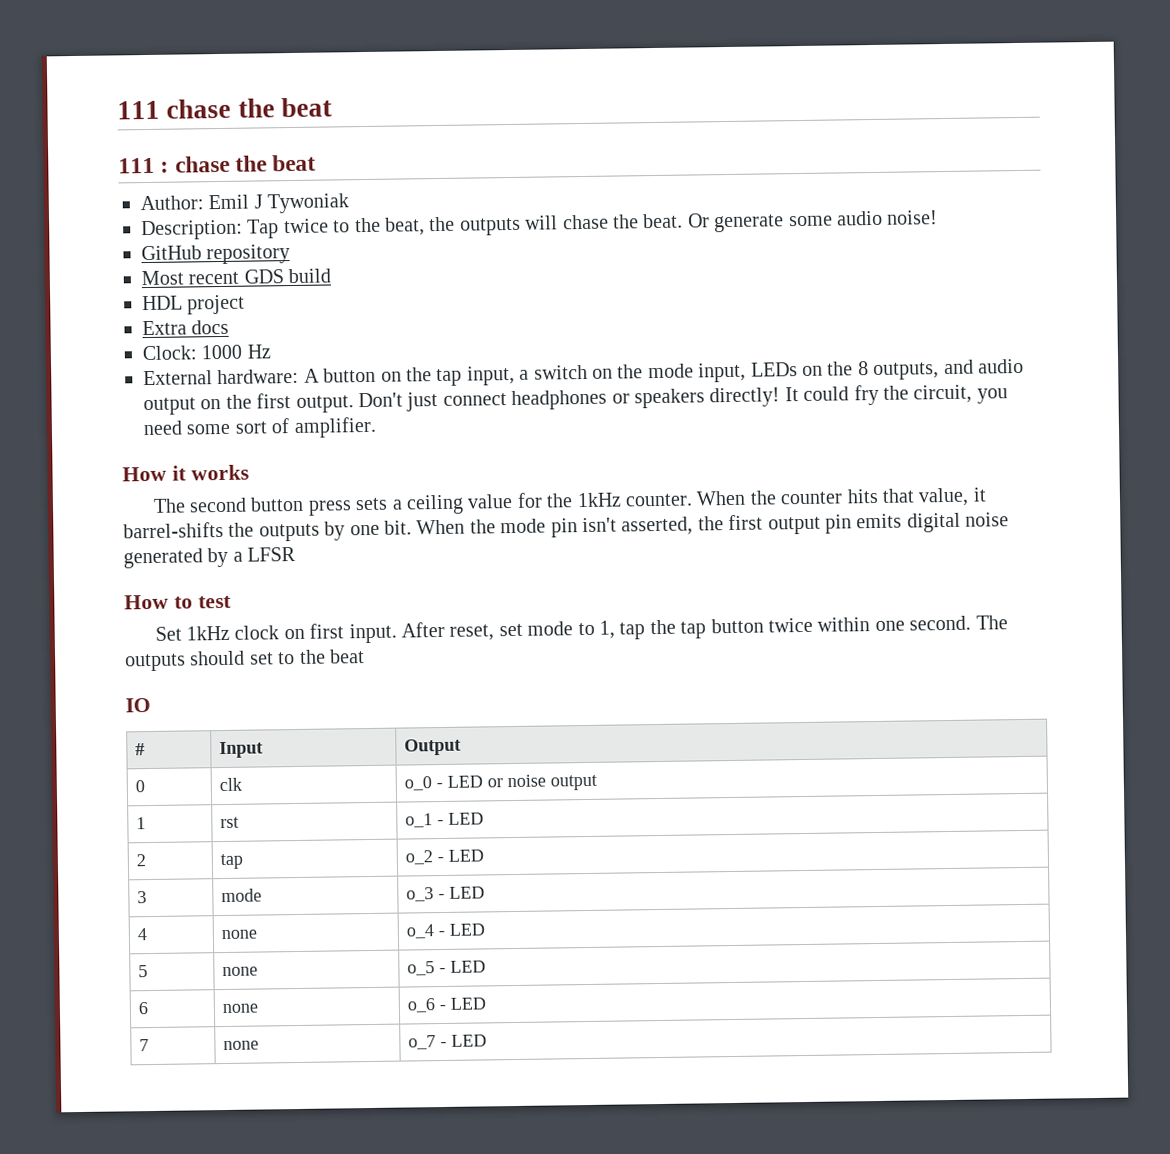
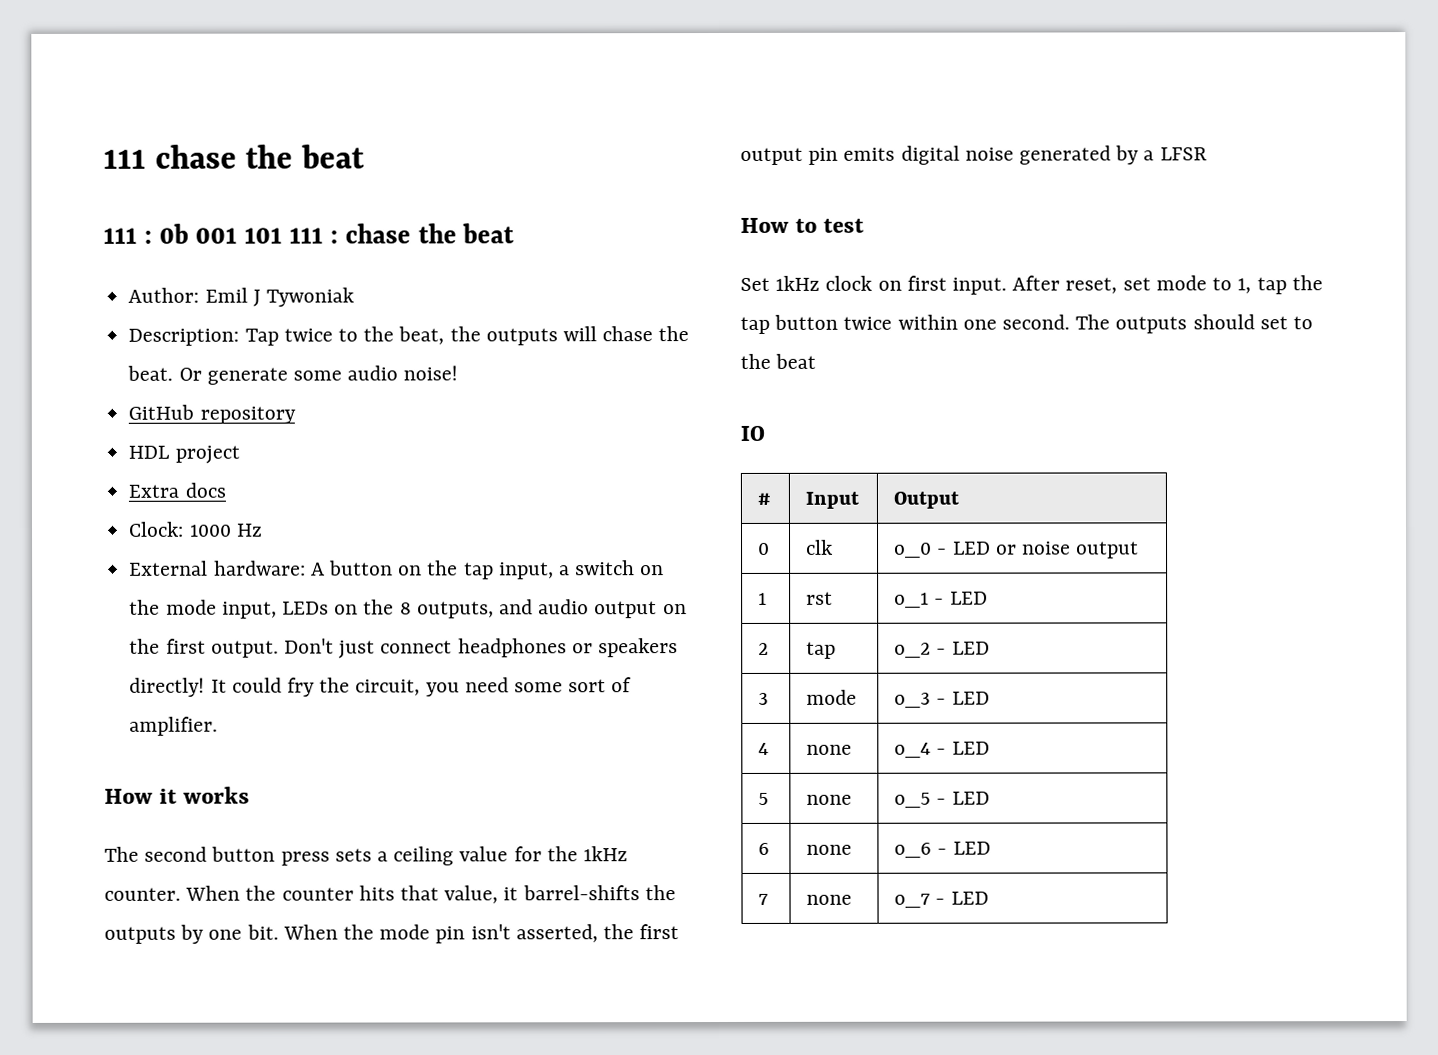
- 111 : chase the beat
+ 111 : 0b 001 101 111 : chase the beat
- Most recent GDS build

